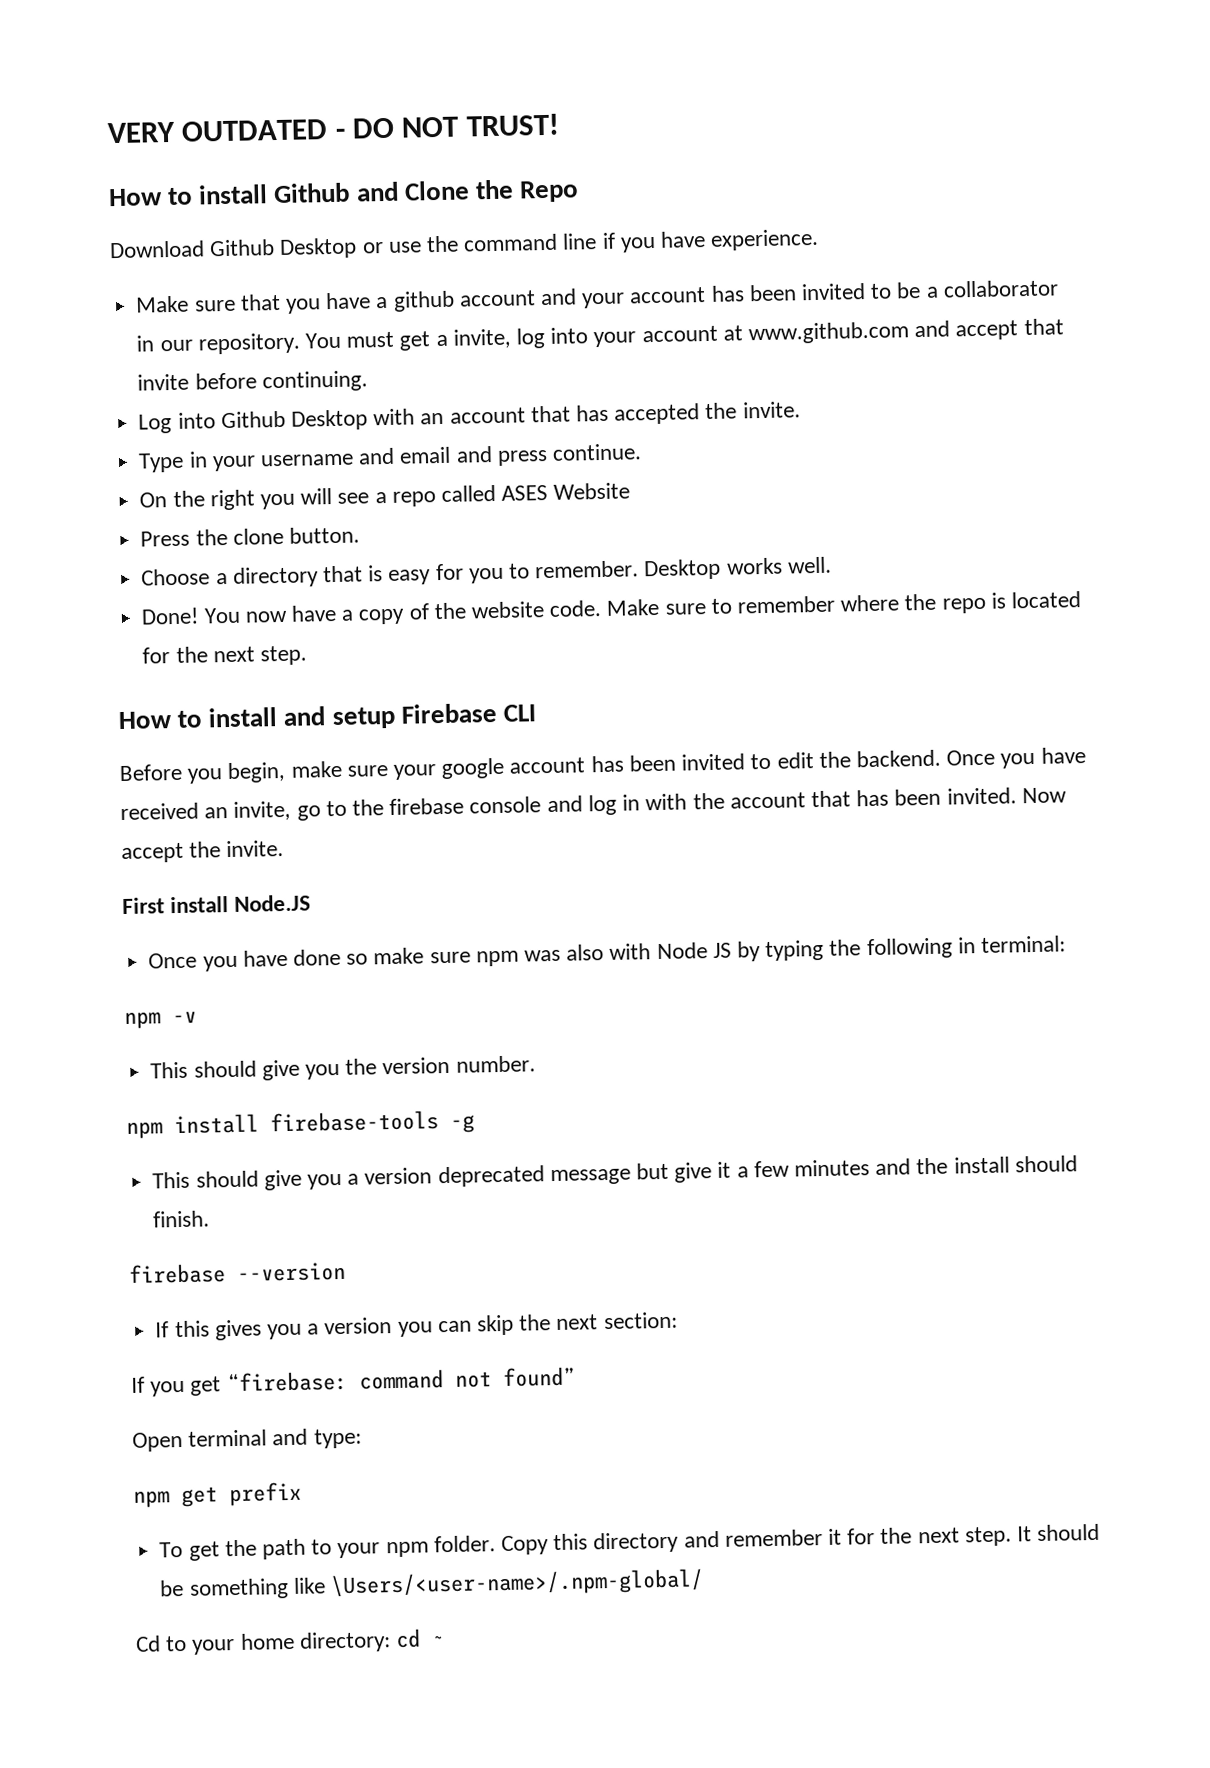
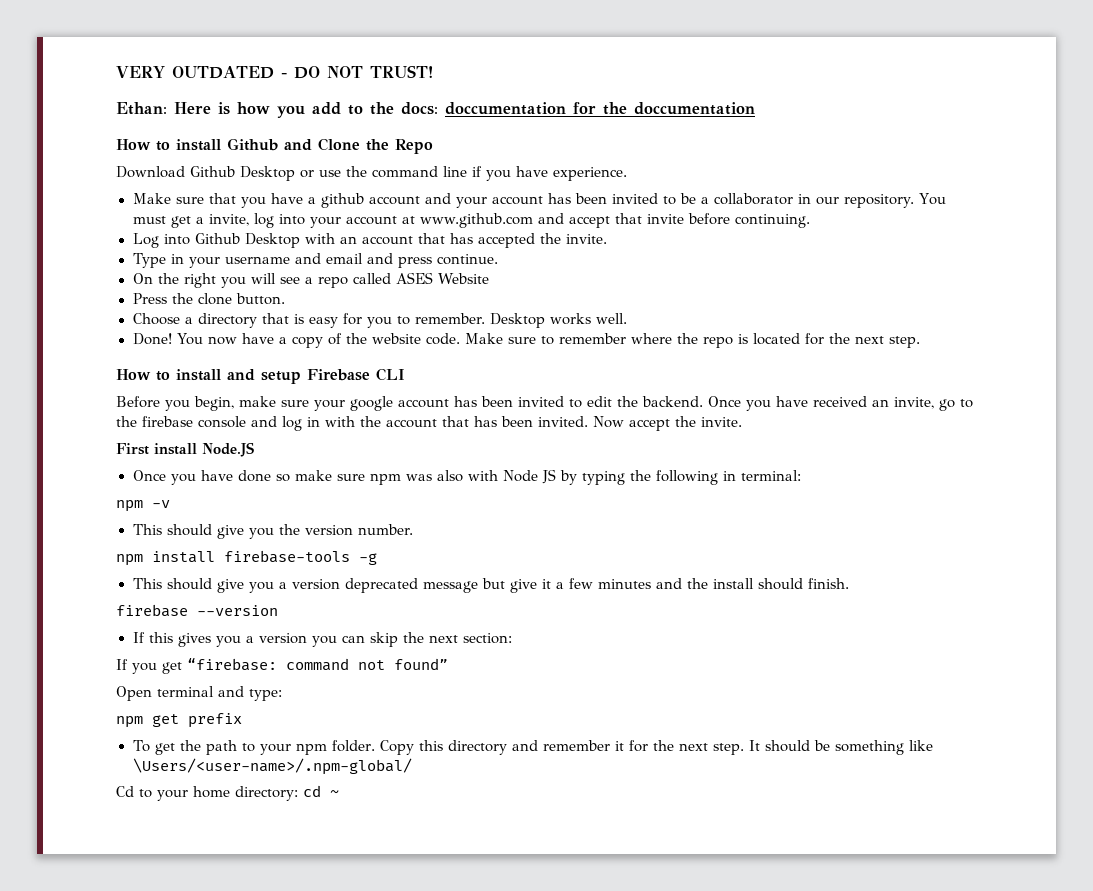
+ Ethan: Here is how you add to the docs: doccumentation for the doccumentation

